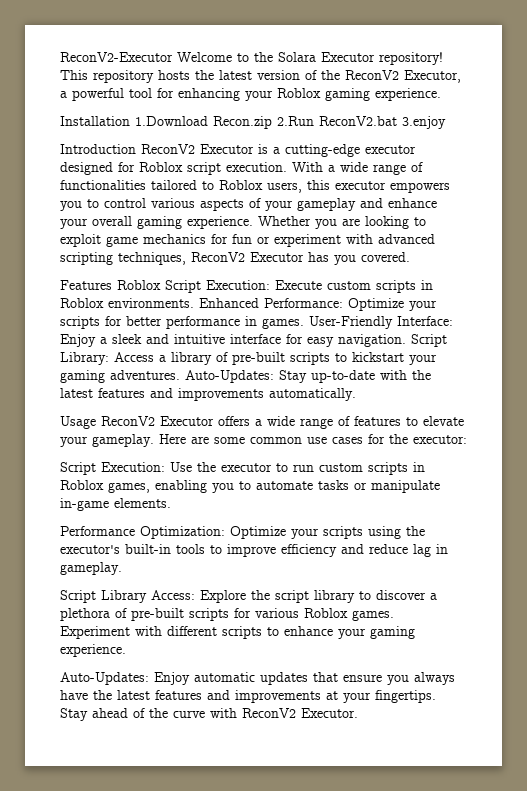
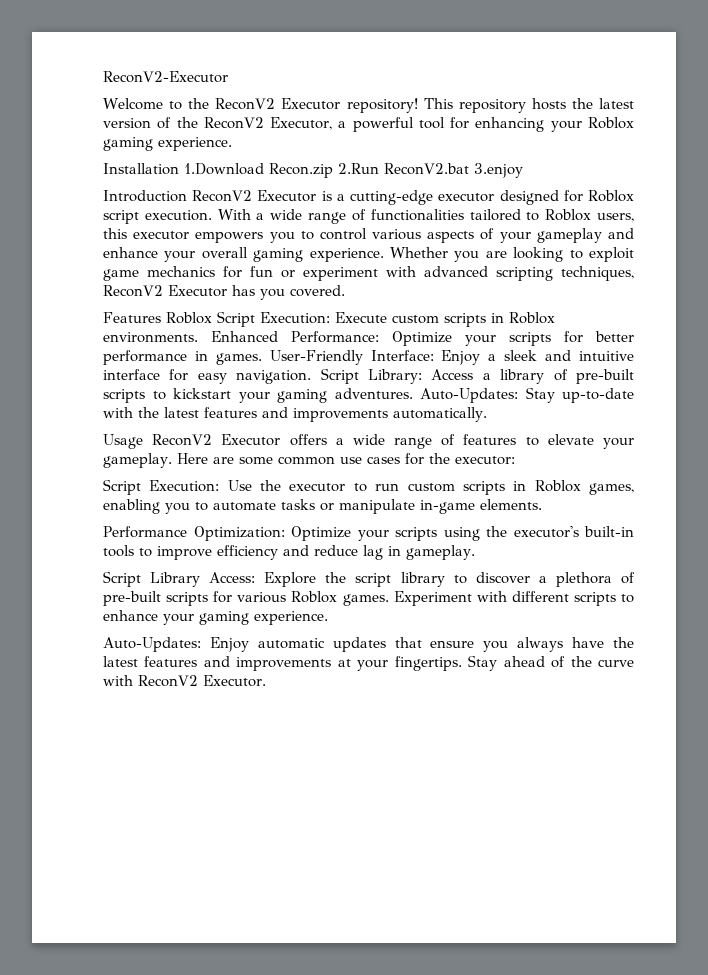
- ReconV2-Executor Welcome to the Solara Executor repository!
+ ReconV2-Executor
+ Welcome to the ReconV2 Executor repository!

